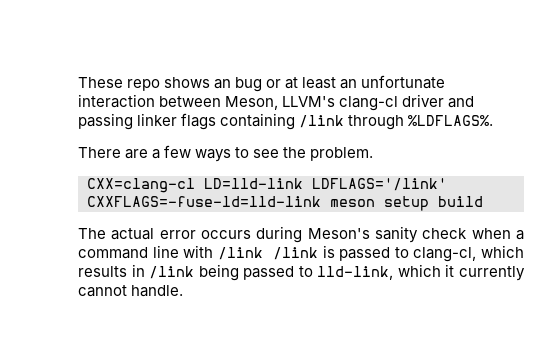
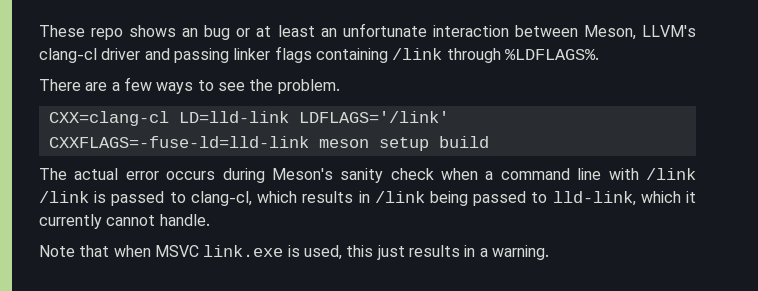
+ Note that when MSVC link.exe is used, this just results in a warning.

